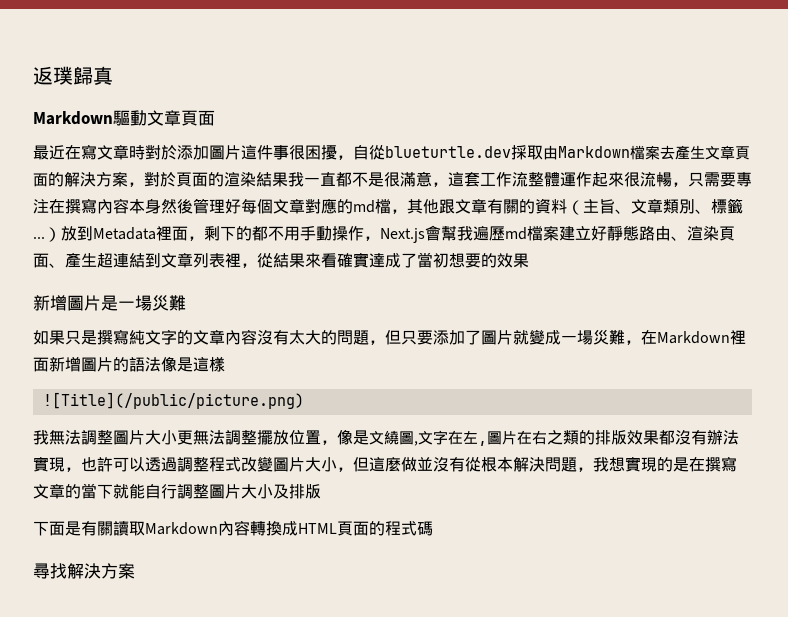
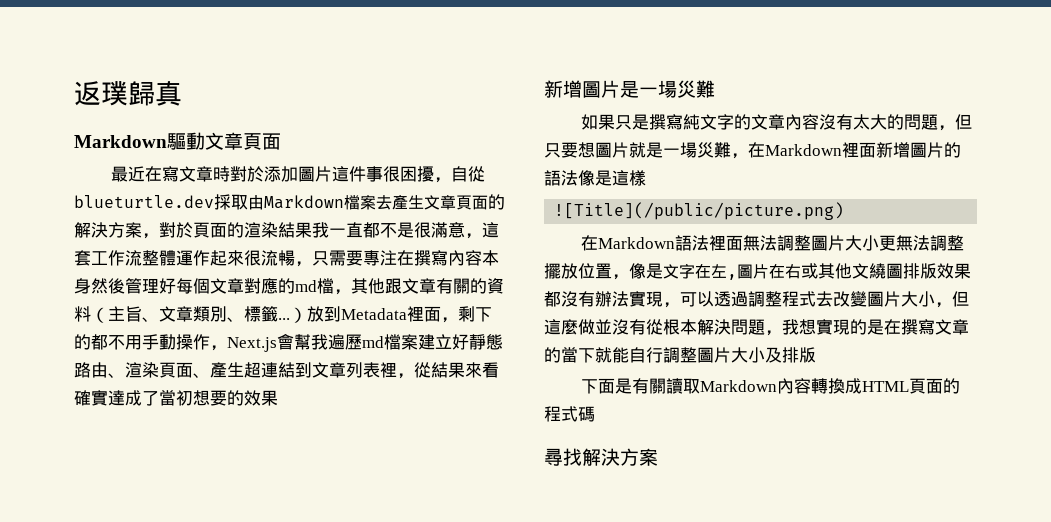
- 如果只是撰寫純文字的文章內容沒有太大的問題，但只要添加了圖片就變成一場災難，在Markdown裡面新增圖片的語法像是這樣
+ 如果只是撰寫純文字的文章內容沒有太大的問題，但只要想圖片就是一場災難，在Markdown裡面新增圖片的語法像是這樣
- 我無法調整圖片大小更無法調整擺放位置，像是文繞圖,文字在左,圖片在右之類的排版效果都沒有辦法實現，也許可以透過調整程式改變圖片大小，但這麼做並沒有從根本解決問題，我想實現的是在撰寫文章的當下就能自行調整圖片大小及排版
+ 在Markdown語法裡面無法調整圖片大小更無法調整擺放位置，像是文字在左,圖片在右或其他文繞圖排版效果都沒有辦法實現，可以透過調整程式去改變圖片大小，但這麼做並沒有從根本解決問題，我想實現的是在撰寫文章的當下就能自行調整圖片大小及排版

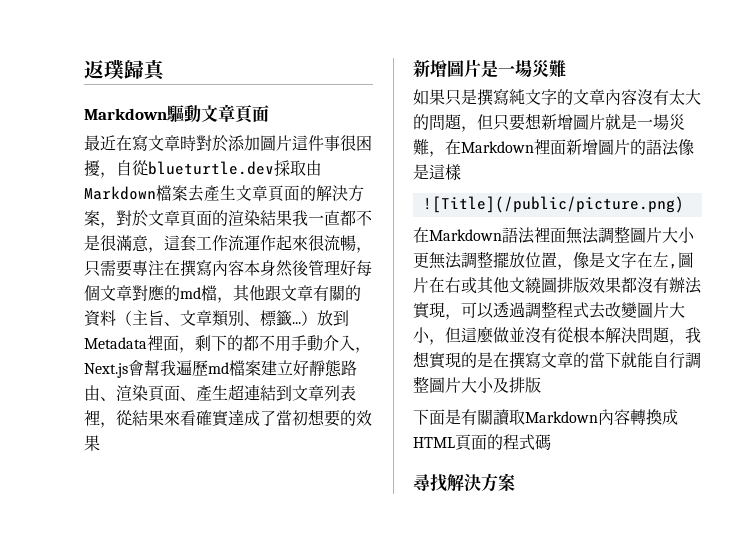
- 最近在寫文章時對於添加圖片這件事很困擾，自從blueturtle.dev採取由Markdown檔案去產生文章頁面的解決方案，對於頁面的渲染結果我一直都不是很滿意，這套工作流整體運作起來很流暢，只需要專注在撰寫內容本身然後管理好每個文章對應的md檔，其他跟文章有關的資料（主旨、文章類別、標籤...）放到Metadata裡面，剩下的都不用手動操作，Next.js會幫我遍歷md檔案建立好靜態路由、渲染頁面、產生超連結到文章列表裡，從結果來看確實達成了當初想要的效果
+ 最近在寫文章時對於添加圖片這件事很困擾，自從blueturtle.dev採取由Markdown檔案去產生文章頁面的解決方案，對於文章頁面的渲染結果我一直都不是很滿意，這套工作流運作起來很流暢，只需要專注在撰寫內容本身然後管理好每個文章對應的md檔，其他跟文章有關的資料（主旨、文章類別、標籤...）放到Metadata裡面，剩下的都不用手動介入，Next.js會幫我遍歷md檔案建立好靜態路由、渲染頁面、產生超連結到文章列表裡，從結果來看確實達成了當初想要的效果
- 如果只是撰寫純文字的文章內容沒有太大的問題，但只要想圖片就是一場災難，在Markdown裡面新增圖片的語法像是這樣
+ 如果只是撰寫純文字的文章內容沒有太大的問題，但只要想新增圖片就是一場災難，在Markdown裡面新增圖片的語法像是這樣

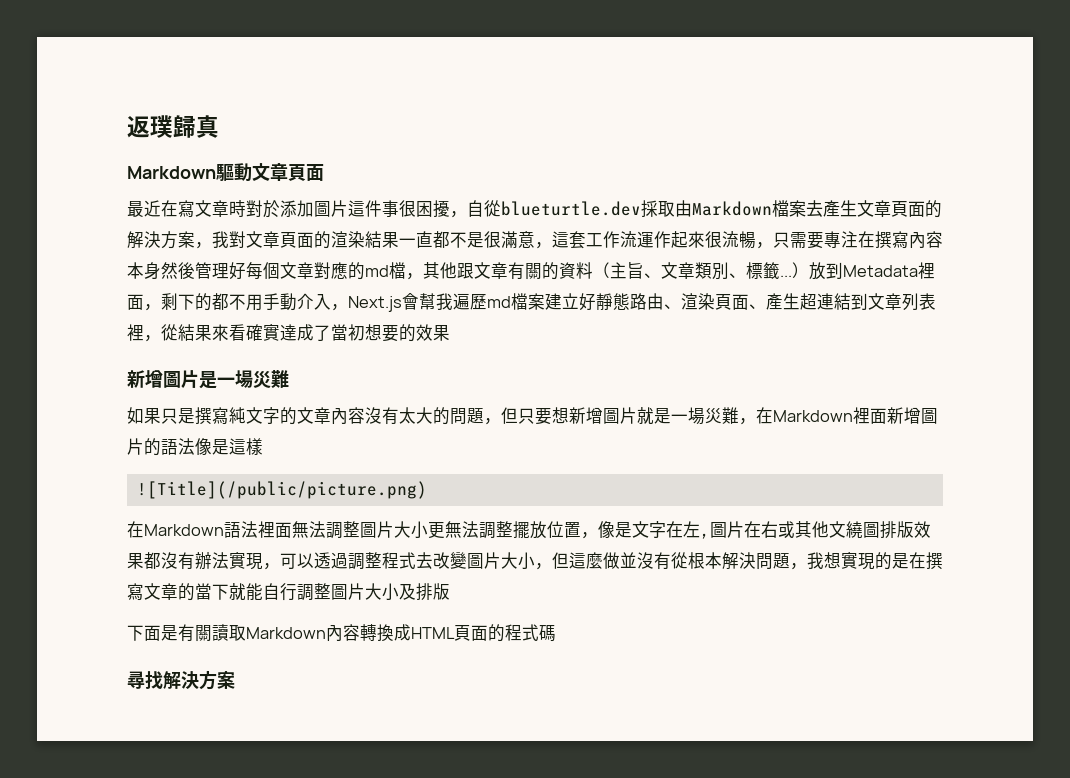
- 最近在寫文章時對於添加圖片這件事很困擾，自從blueturtle.dev採取由Markdown檔案去產生文章頁面的解決方案，對於文章頁面的渲染結果我一直都不是很滿意，這套工作流運作起來很流暢，只需要專注在撰寫內容本身然後管理好每個文章對應的md檔，其他跟文章有關的資料（主旨、文章類別、標籤...）放到Metadata裡面，剩下的都不用手動介入，Next.js會幫我遍歷md檔案建立好靜態路由、渲染頁面、產生超連結到文章列表裡，從結果來看確實達成了當初想要的效果
+ 最近在寫文章時對於添加圖片這件事很困擾，自從blueturtle.dev採取由Markdown檔案去產生文章頁面的解決方案，我對文章頁面的渲染結果一直都不是很滿意，這套工作流運作起來很流暢，只需要專注在撰寫內容本身然後管理好每個文章對應的md檔，其他跟文章有關的資料（主旨、文章類別、標籤...）放到Metadata裡面，剩下的都不用手動介入，Next.js會幫我遍歷md檔案建立好靜態路由、渲染頁面、產生超連結到文章列表裡，從結果來看確實達成了當初想要的效果

